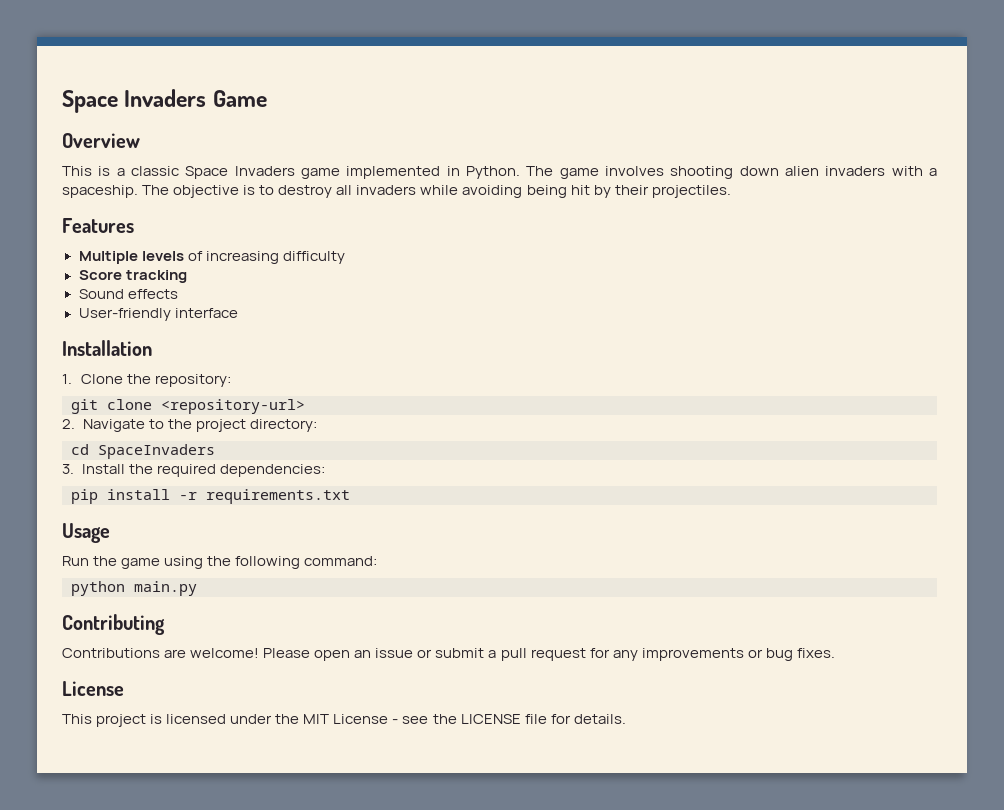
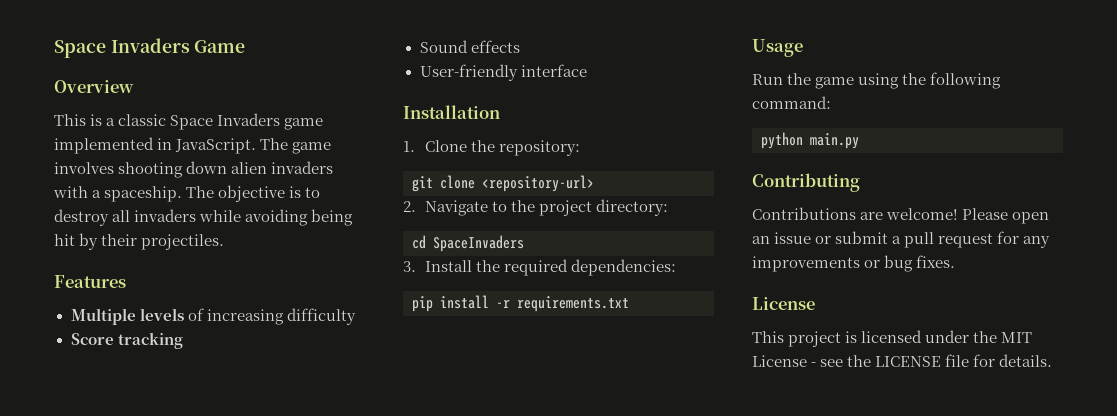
- This is a classic Space Invaders game implemented in Python.
+ This is a classic Space Invaders game implemented in JavaScript.

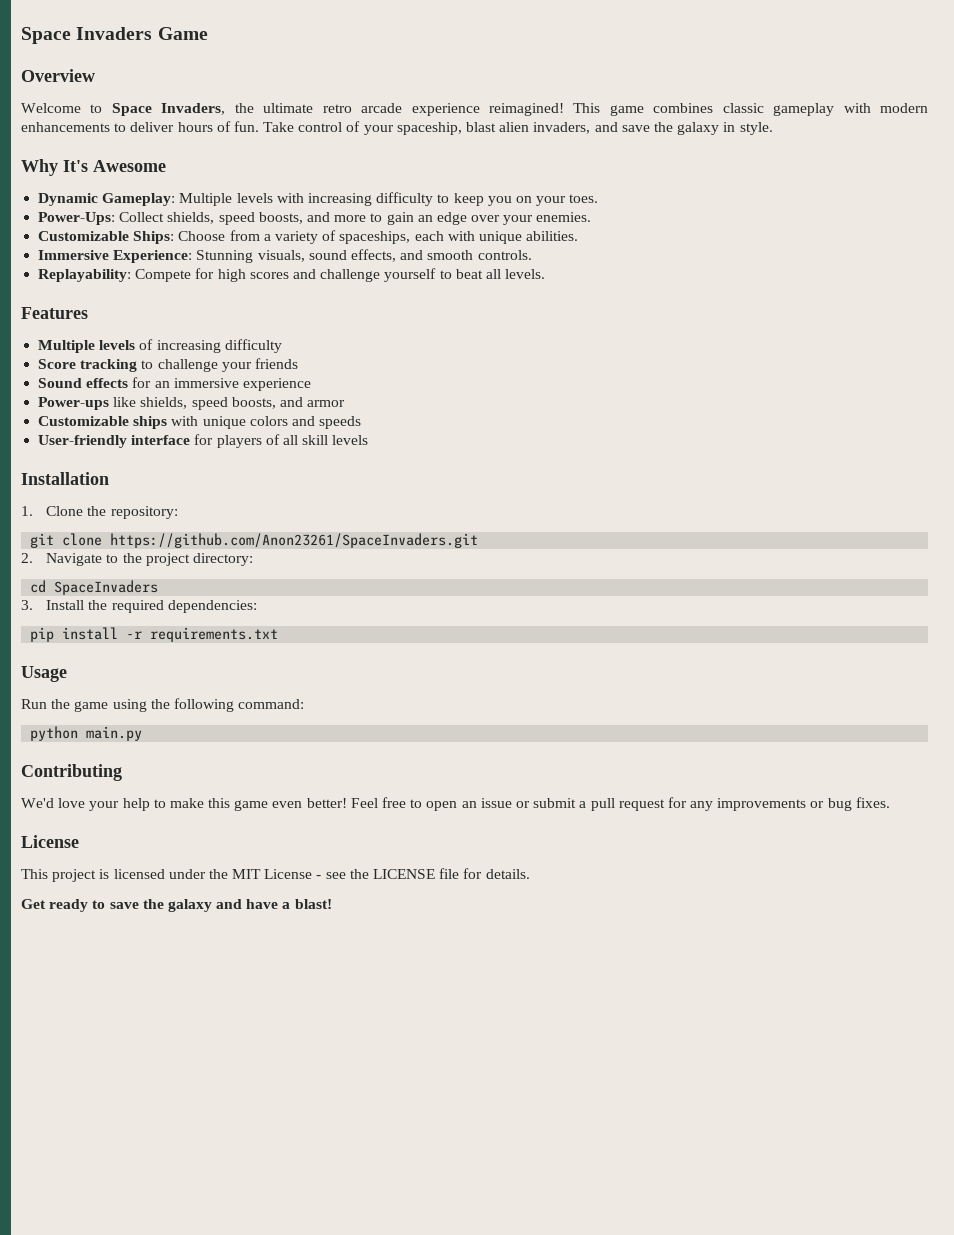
- This is a classic Space Invaders game implemented in JavaScript. The game involves shooting down alien invaders with a spaceship. The objective is to destroy all invaders while avoiding being hit by their projectiles.
+ Welcome to Space Invaders, the ultimate retro arcade experience reimagined! This game combines classic gameplay with modern enhancements to deliver hours of fun. Take control of your spaceship, blast alien invaders, and save the galaxy in style.
+ Why It's Awesome
+ Dynamic Gameplay: Multiple levels with increasing difficulty to keep you on your toes.
+ Power-Ups: Collect shields, speed boosts, and more to gain an edge over your enemies.
+ Customizable Ships: Choose from a variety of spaceships, each with unique abilities.
+ Immersive Experience: Stunning visuals, sound effects, and smooth controls.
+ Replayability: Compete for high scores and challenge yourself to beat all levels.
- Score tracking
- Sound effects
- User-friendly interface
+ Score tracking to challenge your friends
+ Sound effects for an immersive experience
+ Power-ups like shields, speed boosts, and armor
+ Customizable ships with unique colors and speeds
+ User-friendly interface for players of all skill levels
- git clone <repository-url>
+ git clone https://github.com/Anon23261/SpaceInvaders.git
- Contributions are welcome! Please open an issue or submit a pull request for any improvements or bug fixes.
+ We'd love your help to make this game even better! Feel free to open an issue or submit a pull request for any improvements or bug fixes.
+ Get ready to save the galaxy and have a blast!

